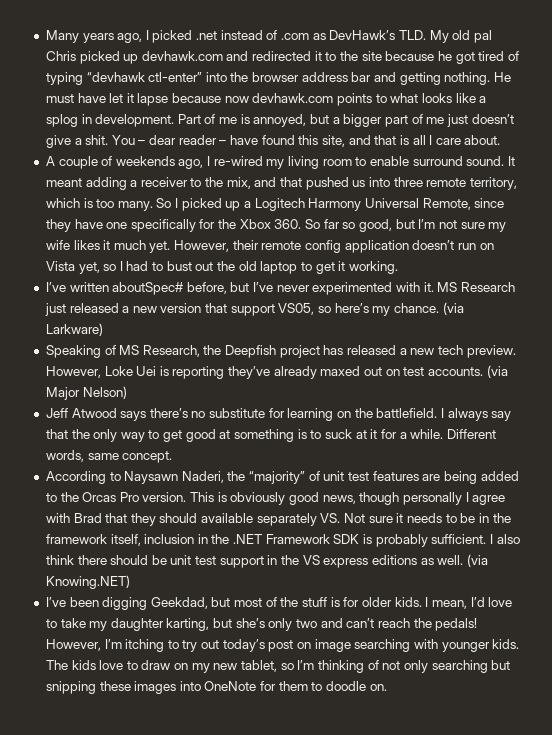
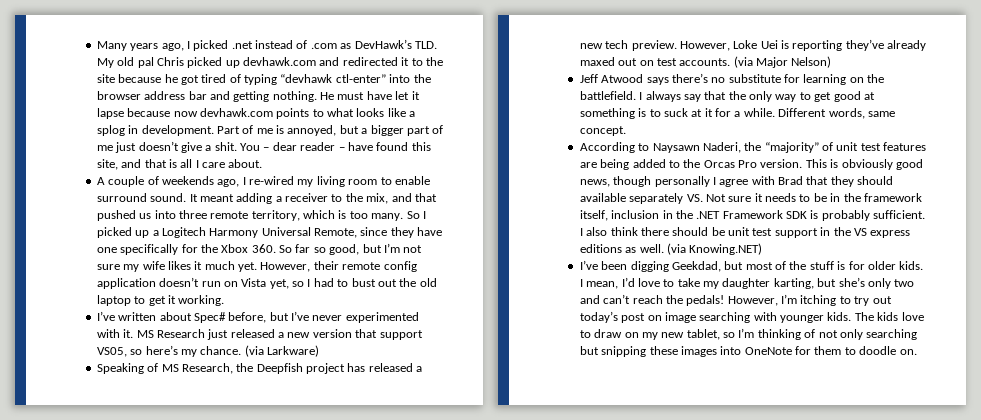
- I’ve written aboutSpec# before, but I’ve never experimented with it.
+ I’ve written about Spec# before, but I’ve never experimented with it.

